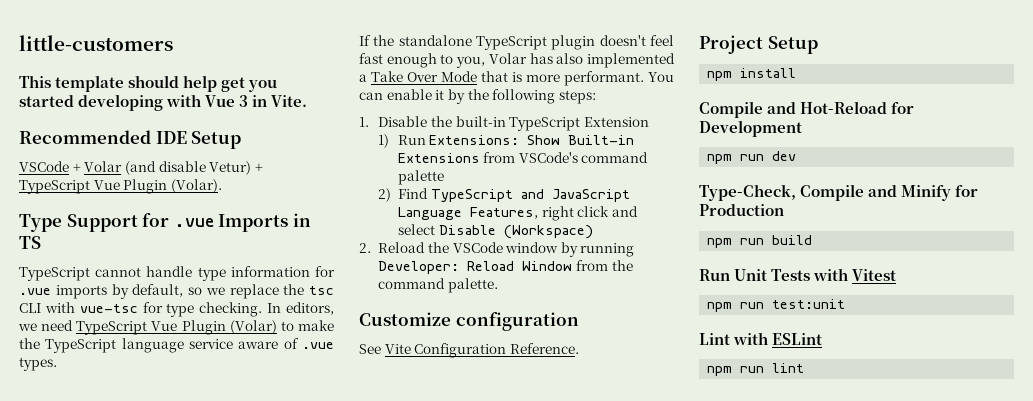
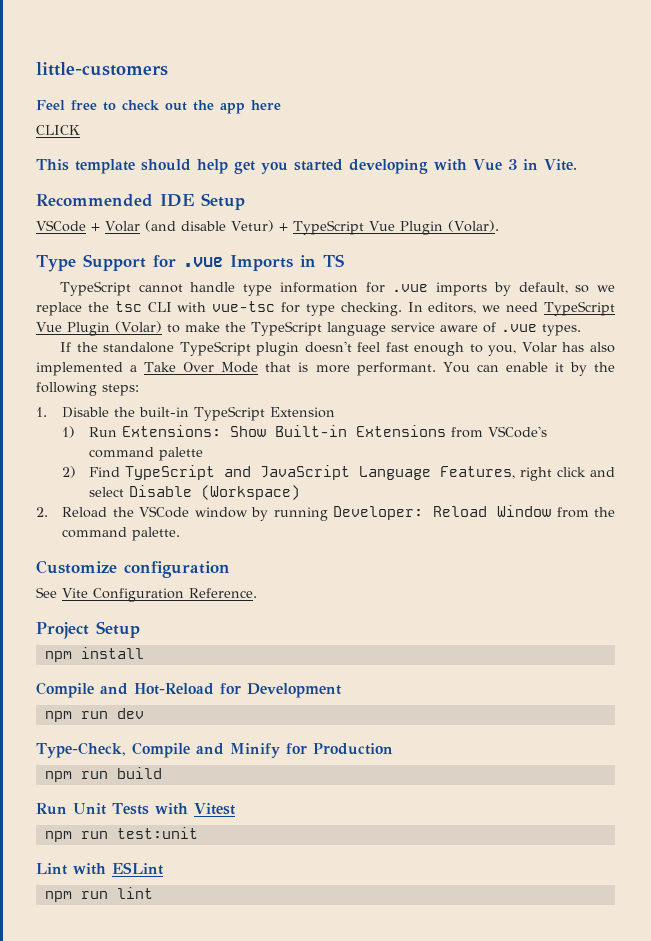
+ Feel free to check out the app here
+ CLICK

